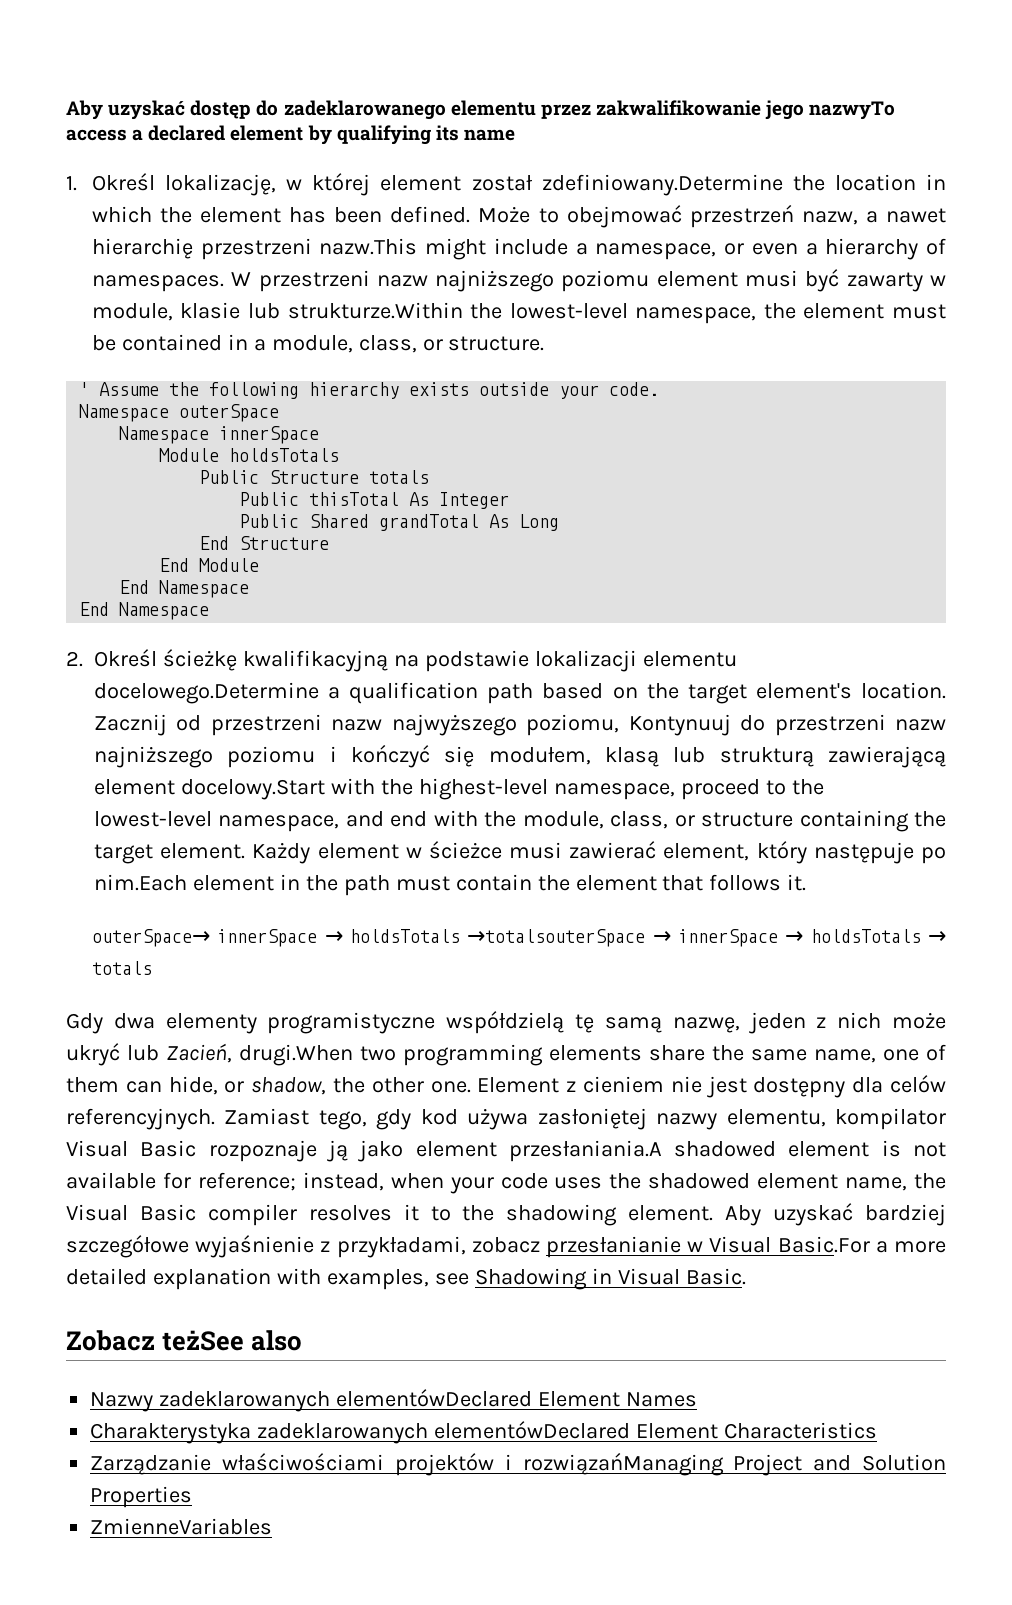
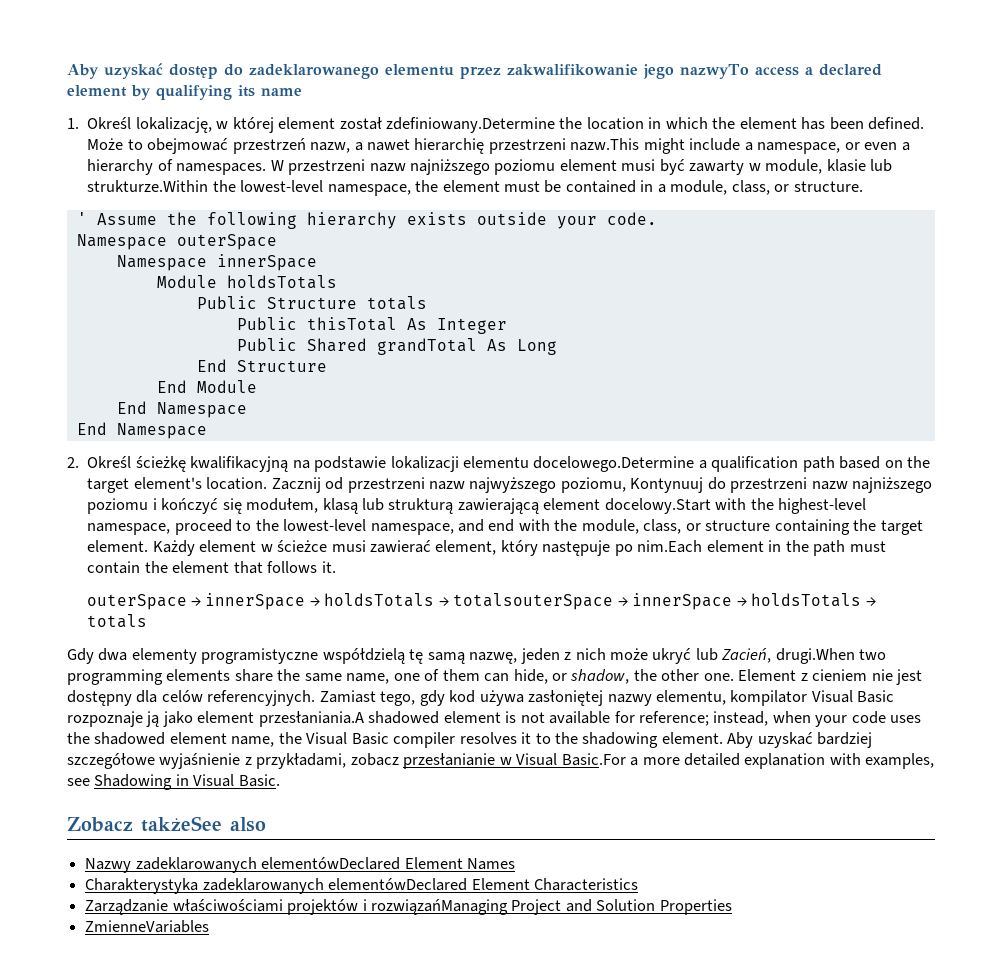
- outerSpace→ innerSpace → holdsTotals →totalsouterSpace → innerSpace → holdsTotals → totals
+ outerSpace → innerSpace → holdsTotals → totalsouterSpace → innerSpace → holdsTotals → totals
- Zobacz teżSee also
+ Zobacz takżeSee also

